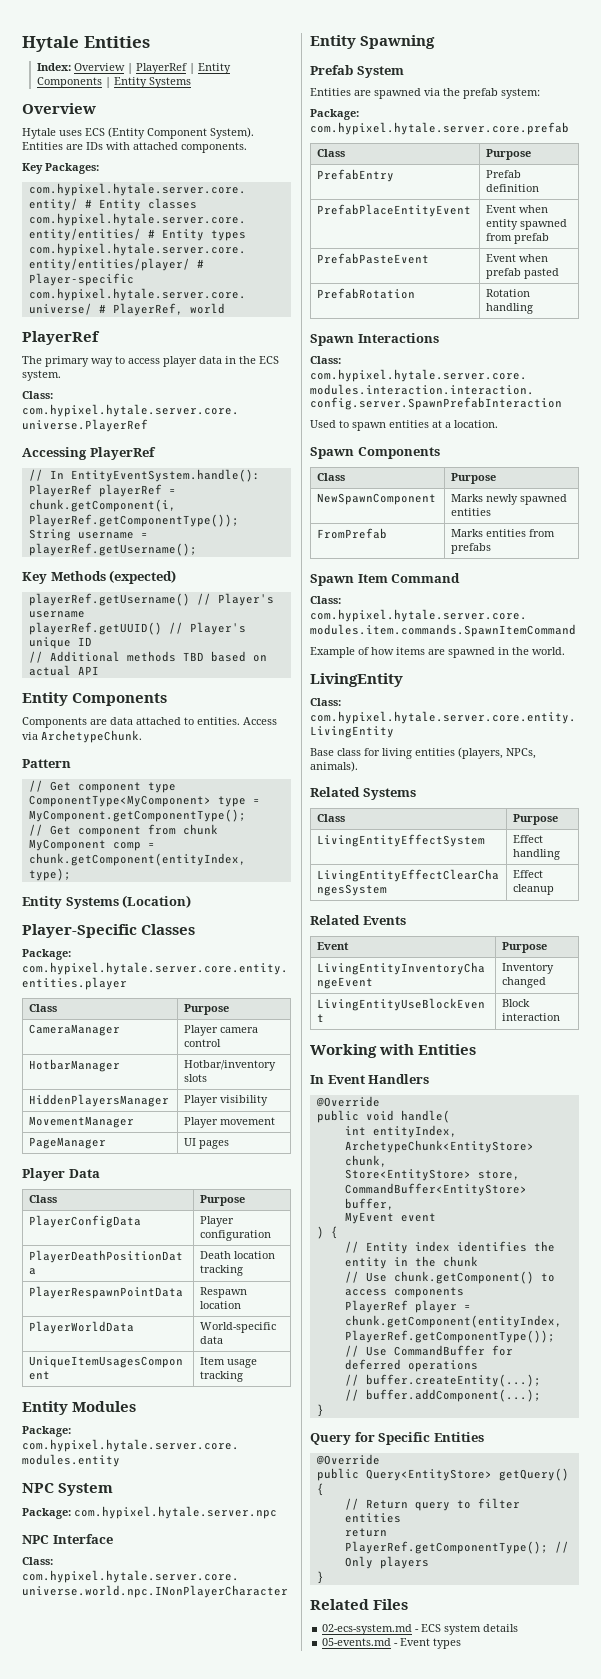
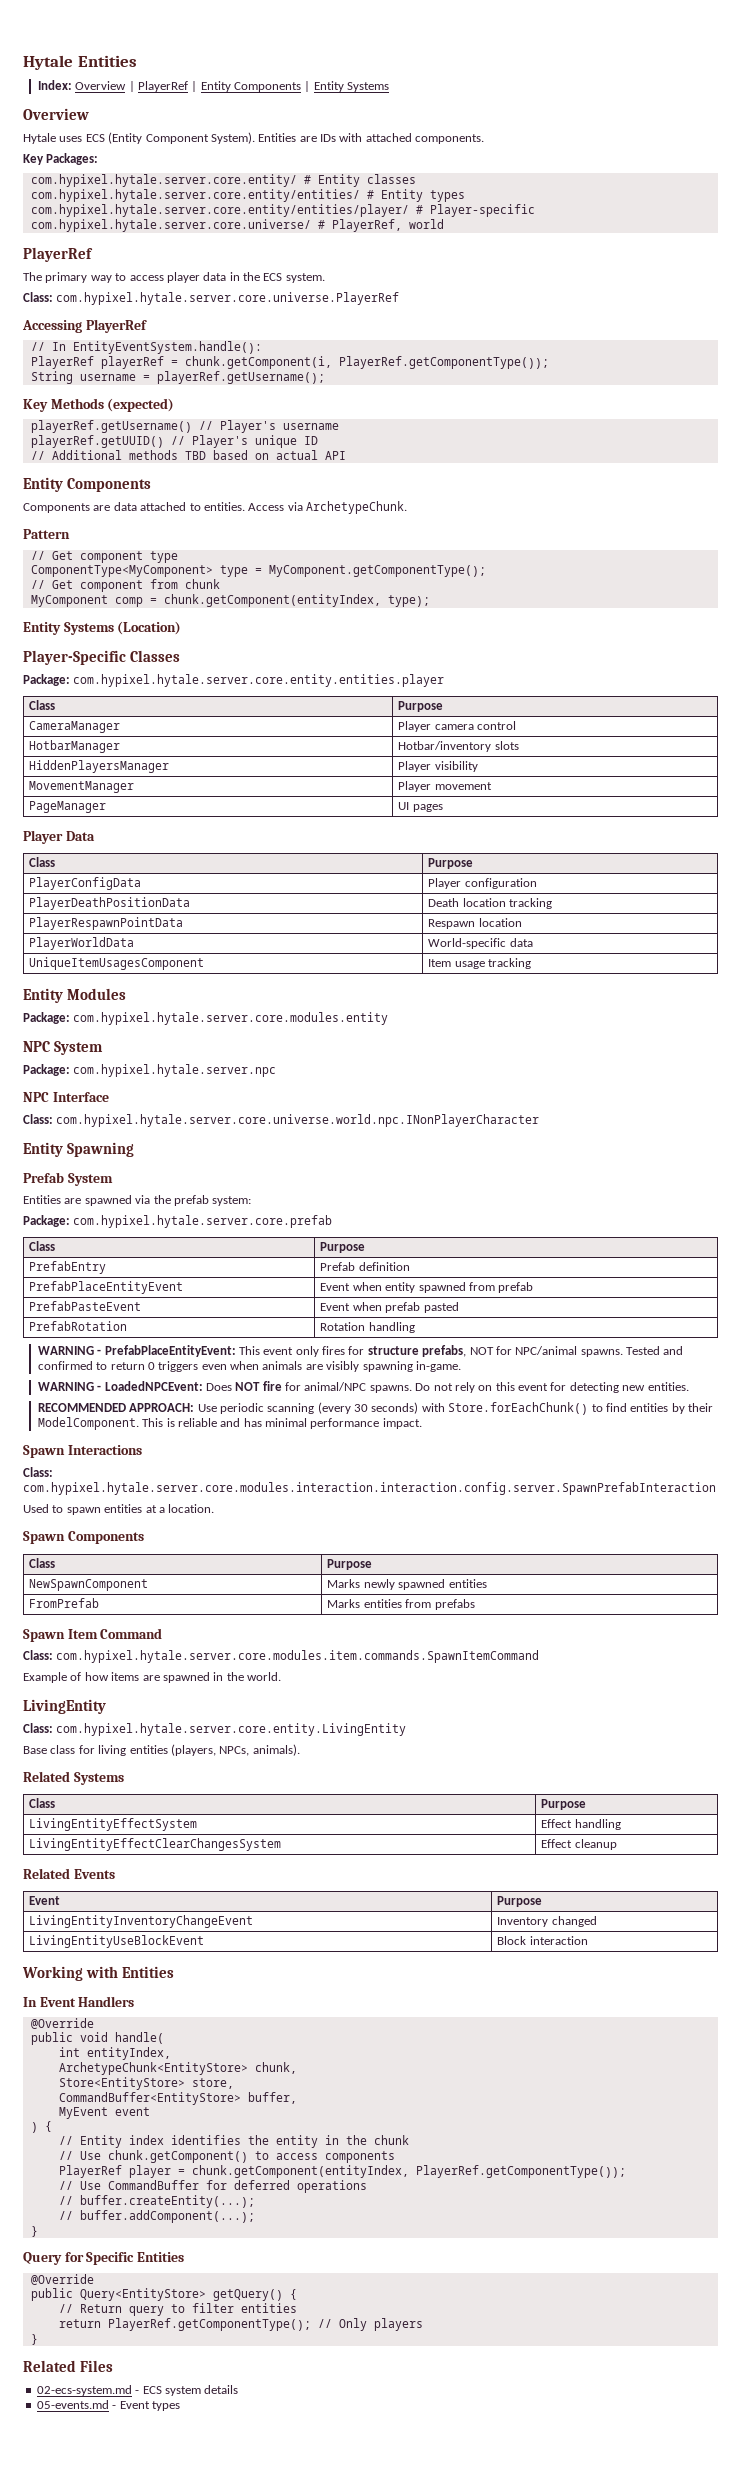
+ WARNING - PrefabPlaceEntityEvent: This event only fires for structure prefabs, NOT for NPC/animal spawns. Tested and confirmed to return 0 triggers even when animals are visibly spawning in-game.
+ WARNING - LoadedNPCEvent: Does NOT fire for animal/NPC spawns. Do not rely on this event for detecting new entities.
+ RECOMMENDED APPROACH: Use periodic scanning (every 30 seconds) with Store.forEachChunk() to find entities by their ModelComponent. This is reliable and has minimal performance impact.

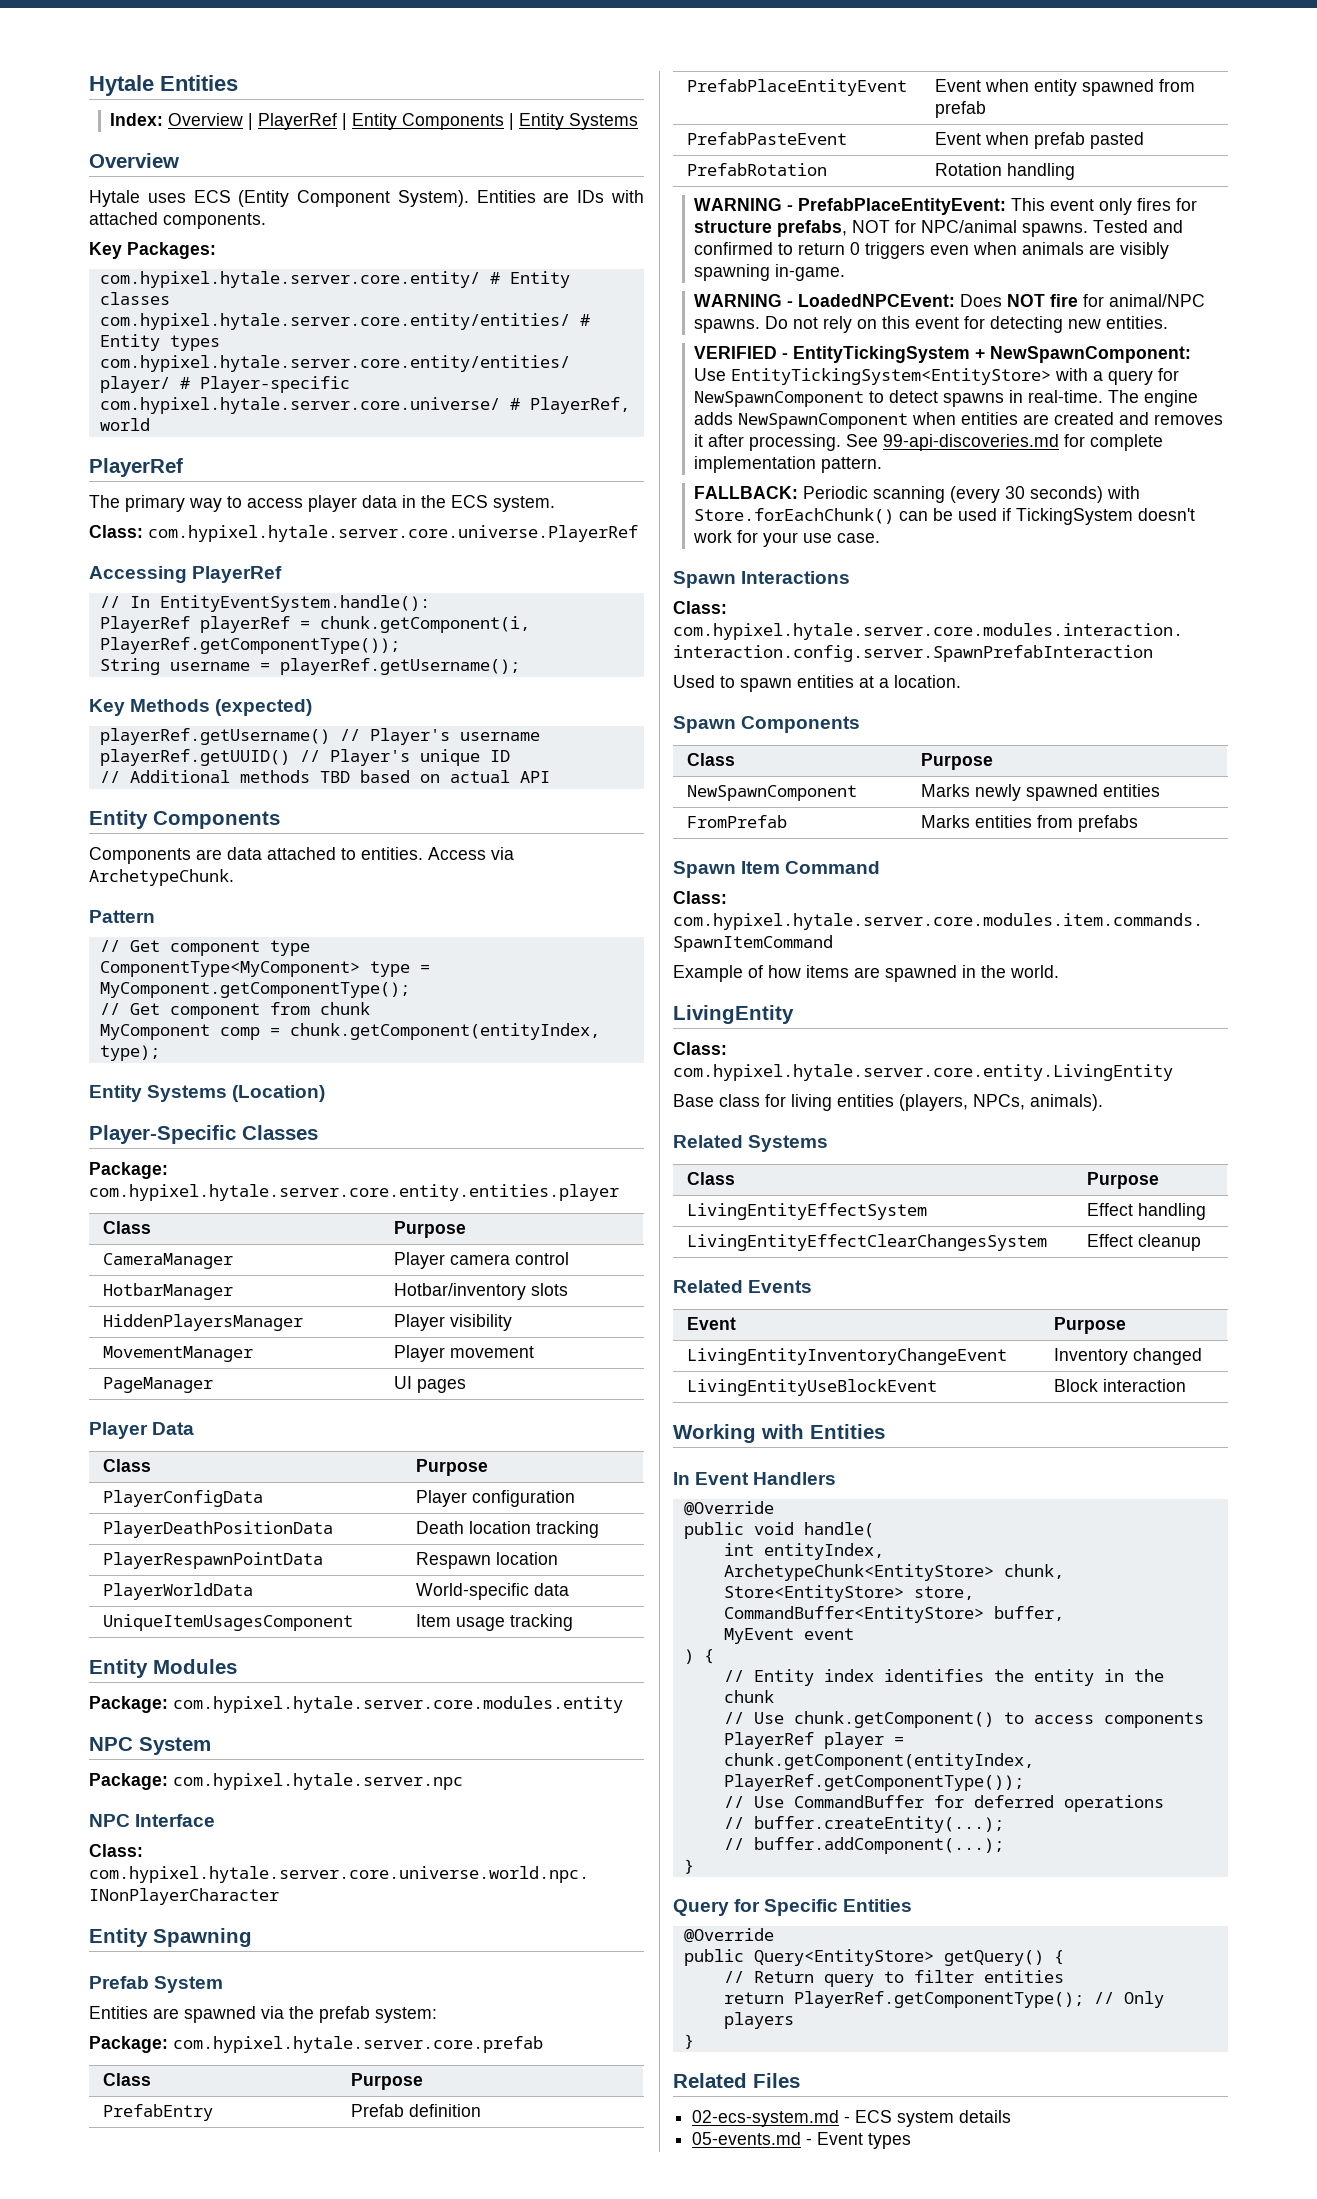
- RECOMMENDED APPROACH: Use periodic scanning (every 30 seconds) with Store.forEachChunk() to find entities by their ModelComponent. This is reliable and has minimal performance impact.
+ VERIFIED - EntityTickingSystem + NewSpawnComponent: Use EntityTickingSystem<EntityStore> with a query for NewSpawnComponent to detect spawns in real-time. The engine adds NewSpawnComponent when entities are created and removes it after processing. See 99-api-discoveries.md for complete implementation pattern.
+ FALLBACK: Periodic scanning (every 30 seconds) with Store.forEachChunk() can be used if TickingSystem doesn't work for your use case.

